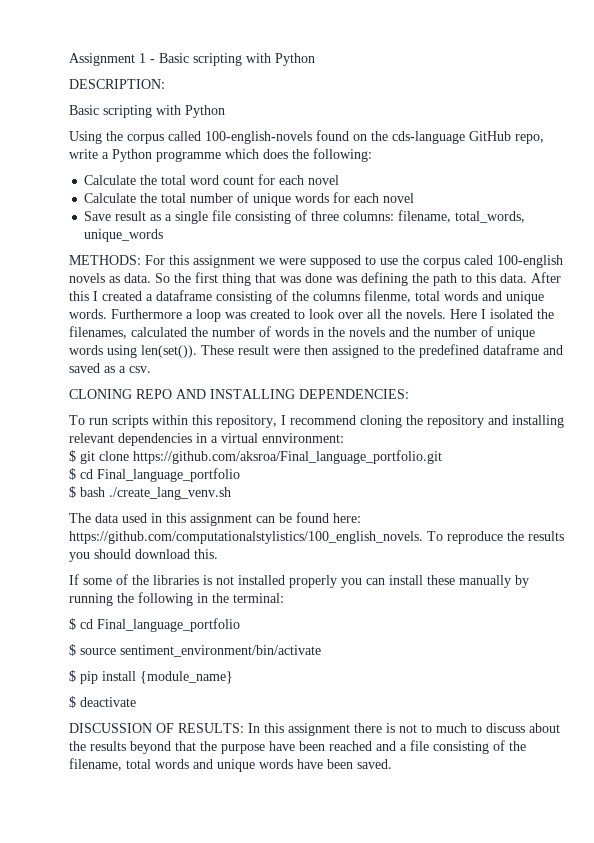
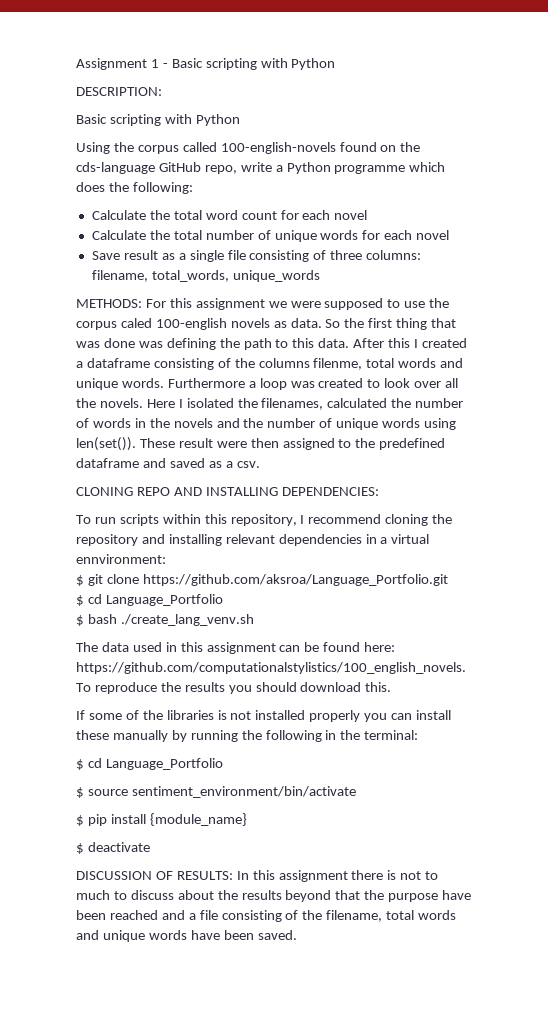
- $ git clone https://github.com/aksroa/Final_language_portfolio.git
- $ cd Final_language_portfolio
+ $ git clone https://github.com/aksroa/Language_Portfolio.git
+ $ cd Language_Portfolio
  If some of the libraries is not installed properly you can install these manually by running the following in the terminal:
- $ cd Final_language_portfolio
+ $ cd Language_Portfolio

